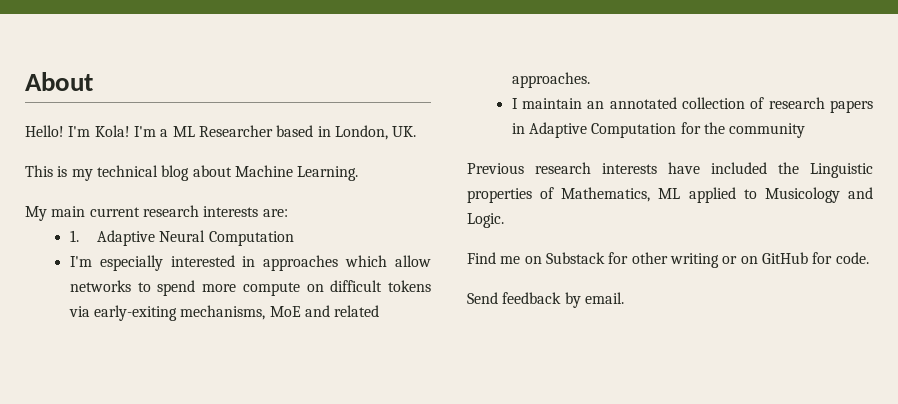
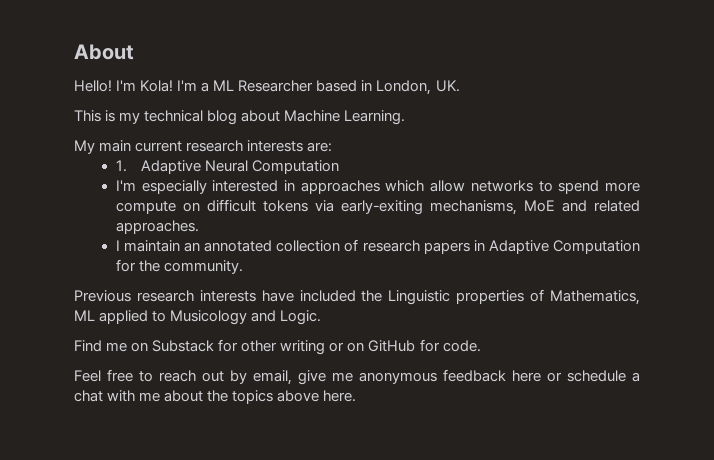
- I maintain an annotated collection of research papers in Adaptive Computation for the community
+ I maintain an annotated collection of research papers in Adaptive Computation for the community.
- Send feedback by email.
+ Feel free to reach out by email, give me anonymous feedback here or schedule a chat with me about the topics above here.

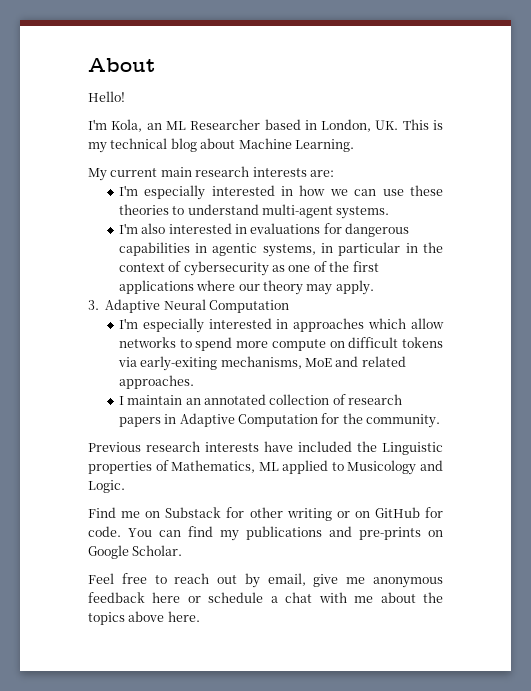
- Hello! I'm Kola! I'm a ML Researcher based in London, UK.
- This is my technical blog about Machine Learning.
+ Hello!
+ I'm Kola, an ML Researcher based in London, UK. This is my technical blog about Machine Learning.
- My main current research interests are:
+ My current main research interests are:
- 1. Adaptive Neural Computation
+ I'm especially interested in how we can use these theories to understand multi-agent systems.
+ I'm also interested in evaluations for dangerous capabilities in agentic systems, in particular in the context of cybersecurity as one of the first applications where our theory may apply.
+ 3. Adaptive Neural Computation
+ You can find my publications and pre-prints on Google Scholar.

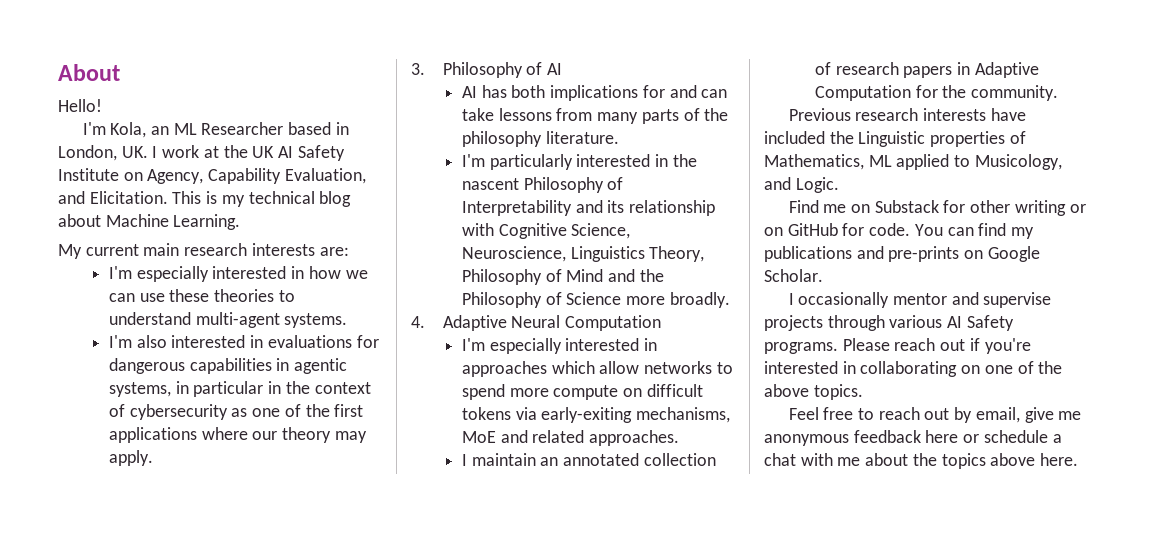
- I'm Kola, an ML Researcher based in London, UK. This is my technical blog about Machine Learning.
+ I'm Kola, an ML Researcher based in London, UK. I work at the UK AI Safety Institute on Agency, Capability Evaluation, and Elicitation. This is my technical blog about Machine Learning.
- 3. Adaptive Neural Computation
+ 3. Philosophy of AI
+ AI has both implications for and can take lessons from many parts of the philosophy literature.
+ I'm particularly interested in the nascent Philosophy of Interpretability and its relationship with Cognitive Science, Neuroscience, Linguistics Theory, Philosophy of Mind and the Philosophy of Science more broadly.
+ 4. Adaptive Neural Computation
- Previous research interests have included the Linguistic properties of Mathematics, ML applied to Musicology and Logic.
+ Previous research interests have included the Linguistic properties of Mathematics, ML applied to Musicology, and Logic.
+ I occasionally mentor and supervise projects through various AI Safety programs. Please reach out if you're interested in collaborating on one of the above topics.

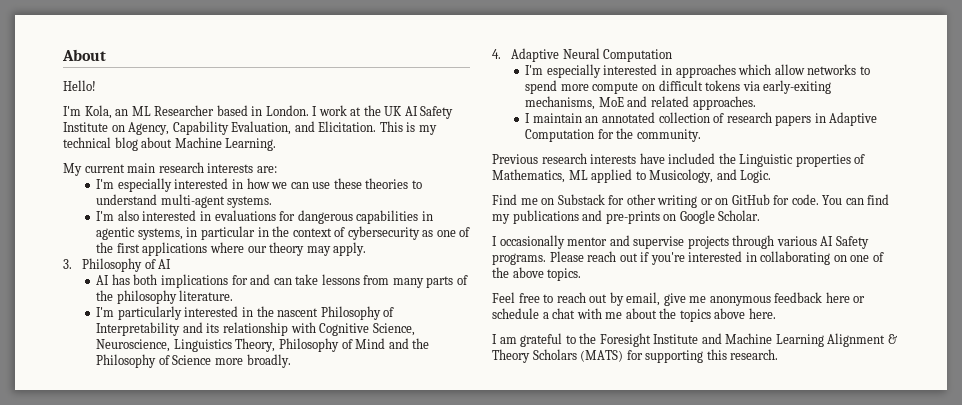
- I'm Kola, an ML Researcher based in London, UK. I work at the UK AI Safety Institute on Agency, Capability Evaluation, and Elicitation.
+ I'm Kola, an ML Researcher based in London. I work at the UK AI Safety Institute on Agency, Capability Evaluation, and Elicitation.
+ I am grateful to the Foresight Institute and Machine Learning Alignment & Theory Scholars (MATS) for supporting this research.

